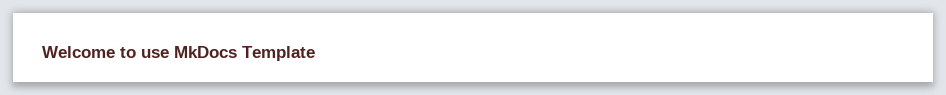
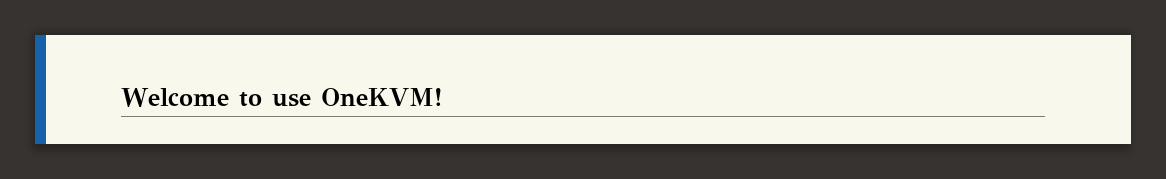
- Welcome to use MkDocs Template
+ Welcome to use OneKVM!

